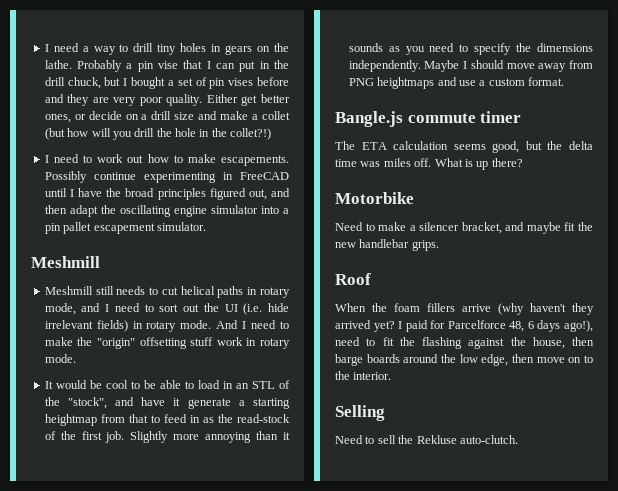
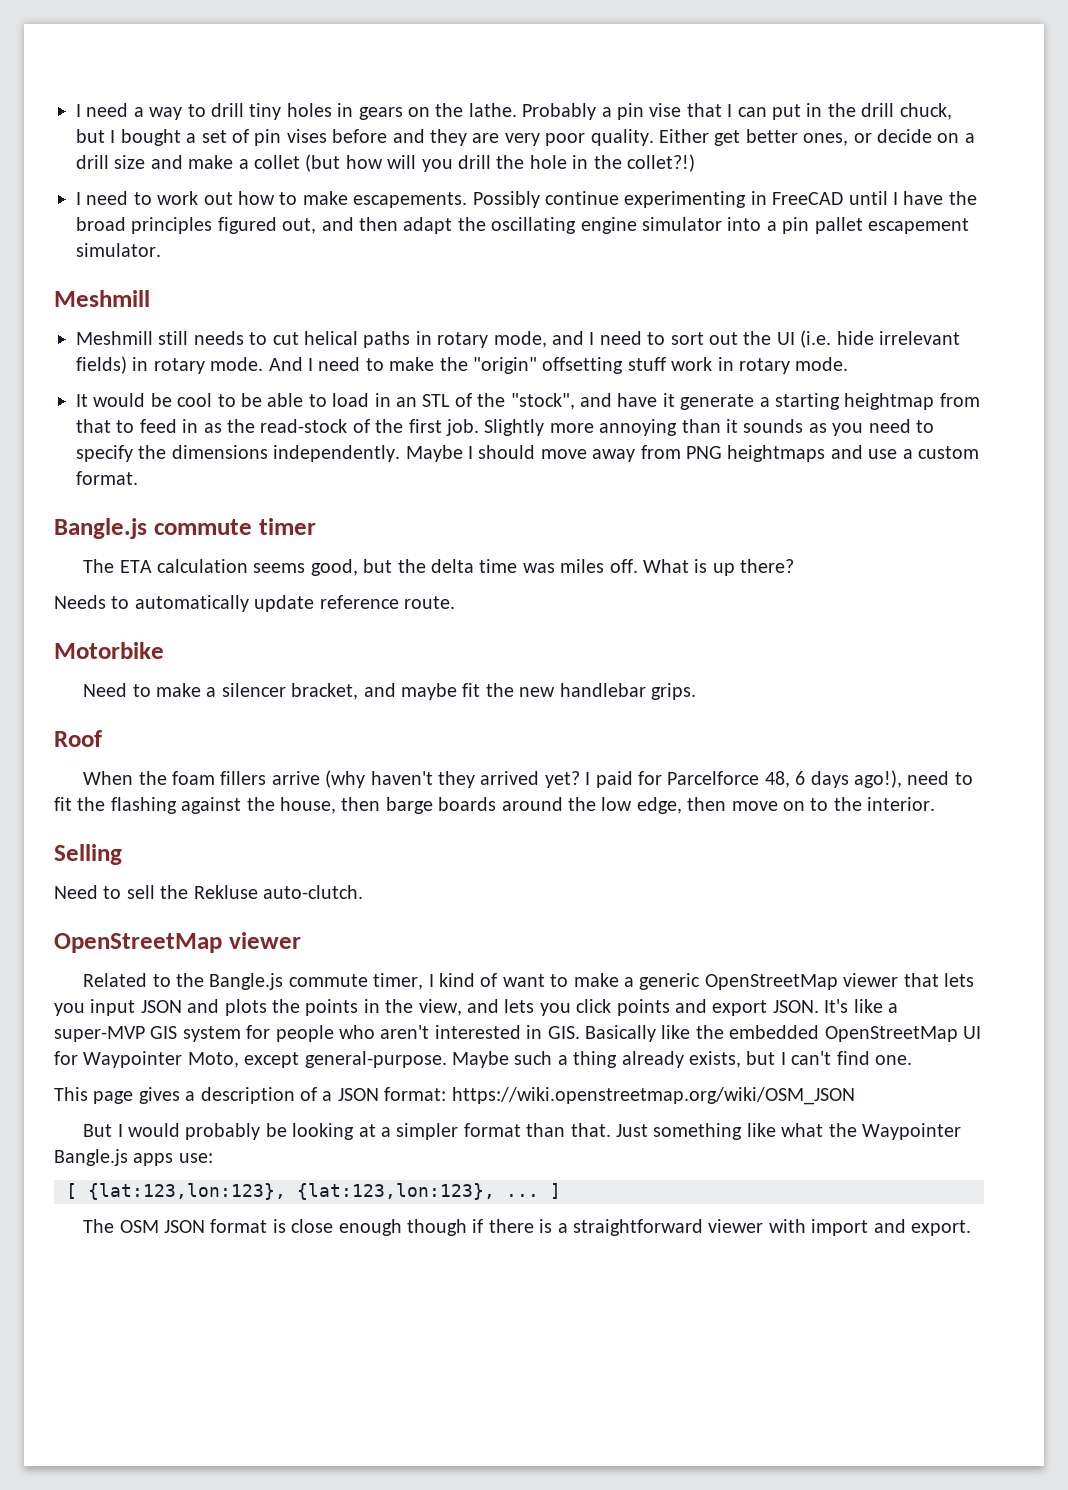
+ Needs to automatically update reference route.
  Need to sell the Rekluse auto-clutch.
+ OpenStreetMap viewer
+ Related to the Bangle.js commute timer, I kind of want to make a generic OpenStreetMap viewer that lets you input JSON and plots the points in the view, and lets you click points and export JSON. It's like a super-MVP GIS system for people who aren't interested in GIS. Basically like the embedded OpenStreetMap UI for Waypointer Moto, except general-purpose. Maybe such a thing already exists, but I can't find one.
+ This page gives a description of a JSON format: https://wiki.openstreetmap.org/wiki/OSM_JSON
+ But I would probably be looking at a simpler format than that. Just something like what the Waypointer Bangle.js apps use:
+ [ {lat:123,lon:123}, {lat:123,lon:123}, ... ]
+ The OSM JSON format is close enough though if there is a straightforward viewer with import and export.

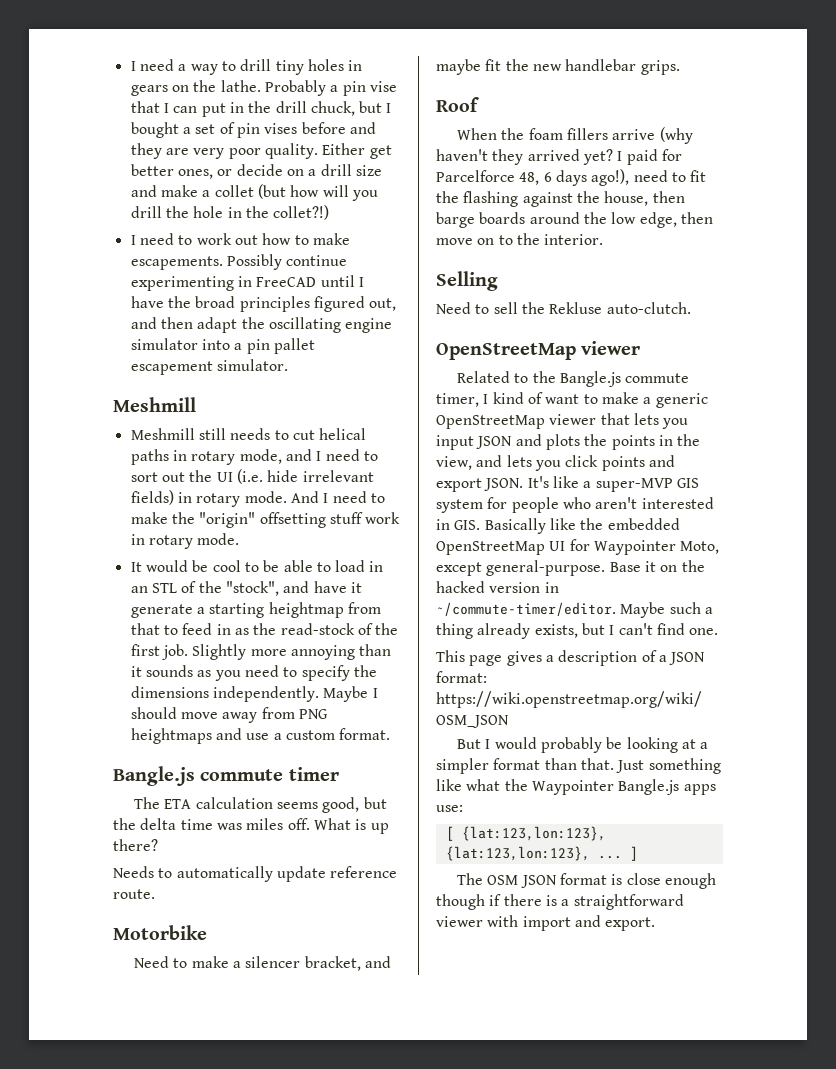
+ Base it on the hacked version in ~/commute-timer/editor.

